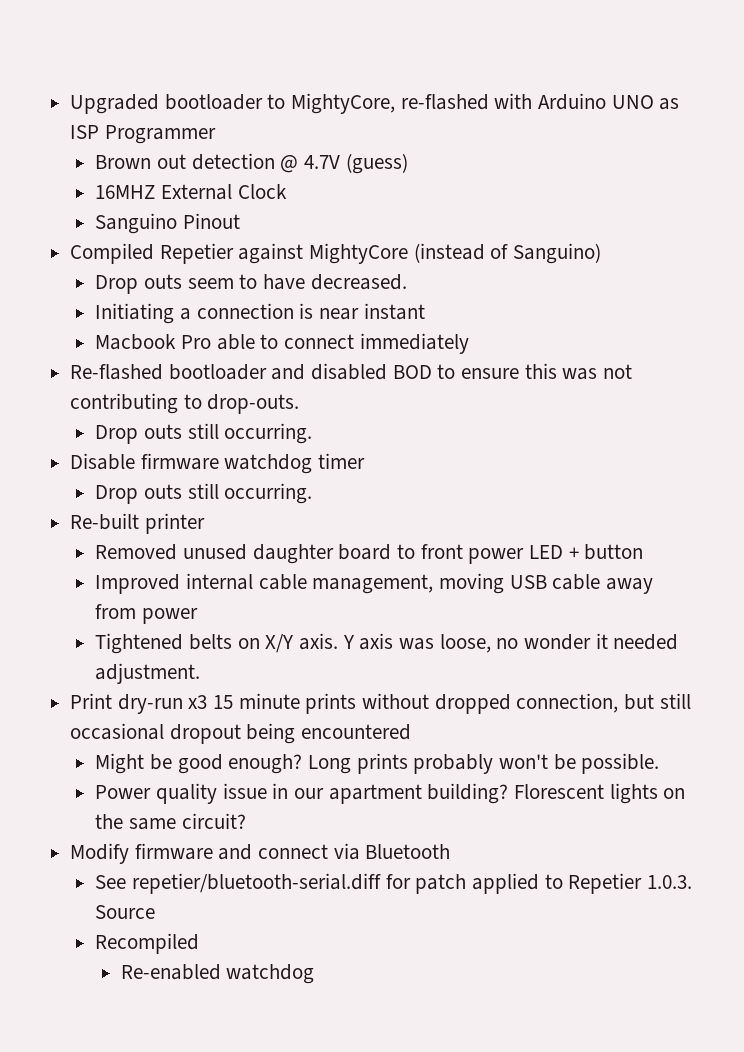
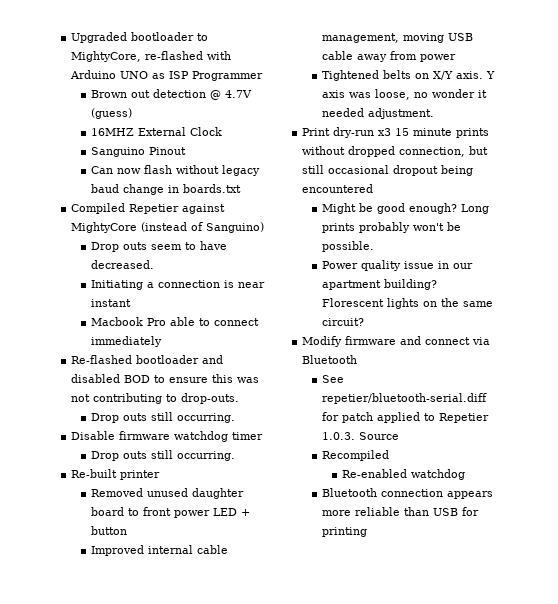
+ Can now flash without legacy baud change in boards.txt
+ Bluetooth connection appears more reliable than USB for printing

